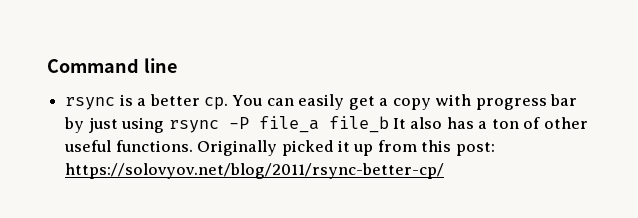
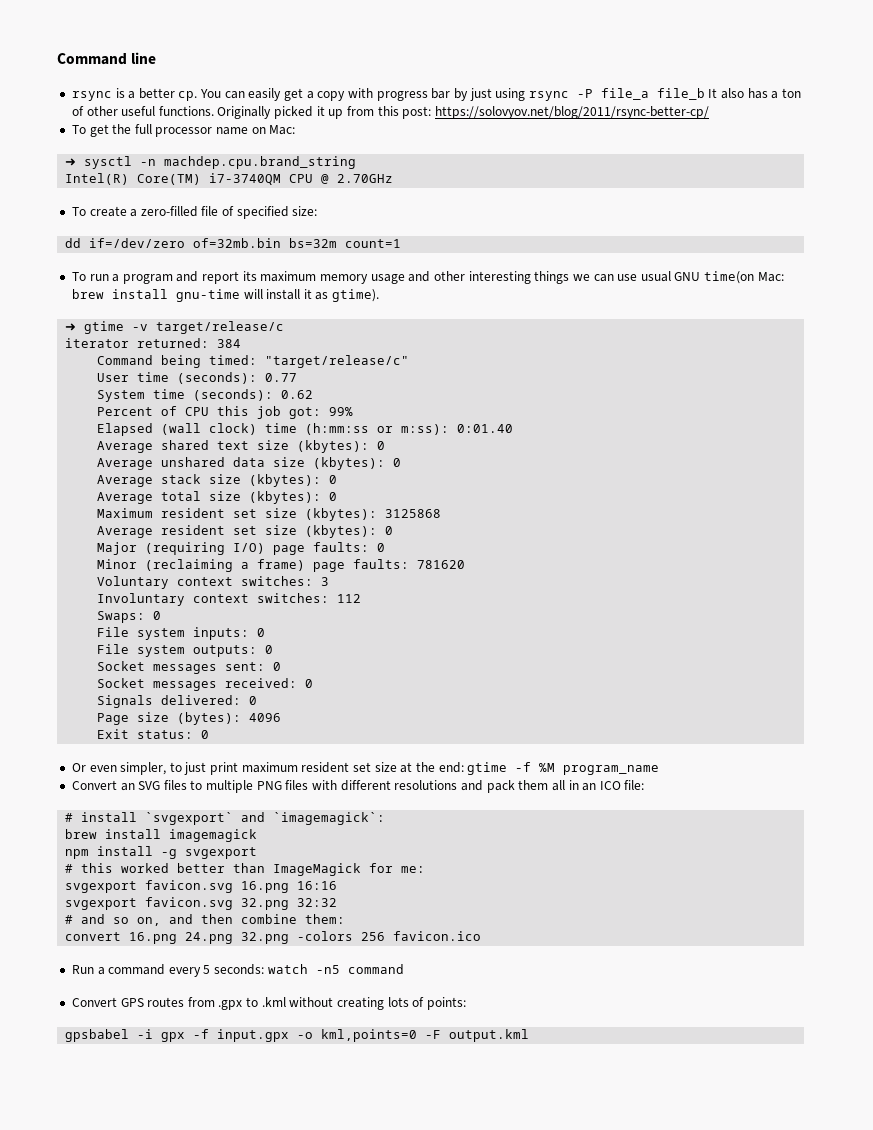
+ To get the full processor name on Mac:
+ ➜ sysctl -n machdep.cpu.brand_string
+ Intel(R) Core(TM) i7-3740QM CPU @ 2.70GHz
+ To create a zero-filled file of specified size:
+ dd if=/dev/zero of=32mb.bin bs=32m count=1
+ To run a program and report its maximum memory usage and other interesting things we can use usual GNU time(on Mac: brew install gnu-time will install it as gtime).
+ ➜ gtime -v target/release/c
+ iterator returned: 384
+ Command being timed: "target/release/c"
+ User time (seconds): 0.77
+ System time (seconds): 0.62
+ Percent of CPU this job got: 99%
+ Elapsed (wall clock) time (h:mm:ss or m:ss): 0:01.40
+ Average shared text size (kbytes): 0
+ Average unshared data size (kbytes): 0
+ Average stack size (kbytes): 0
+ Average total size (kbytes): 0
+ Maximum resident set size (kbytes): 3125868
+ Average resident set size (kbytes): 0
+ Major (requiring I/O) page faults: 0
+ Minor (reclaiming a frame) page faults: 781620
+ Voluntary context switches: 3
+ Involuntary context switches: 112
+ Swaps: 0
+ File system inputs: 0
+ File system outputs: 0
+ Socket messages sent: 0
+ Socket messages received: 0
+ Signals delivered: 0
+ Page size (bytes): 4096
+ Exit status: 0
+ Or even simpler, to just print maximum resident set size at the end: gtime -f %M program_name
+ Convert an SVG files to multiple PNG files with different resolutions and pack them all in an ICO file:
+ # install `svgexport` and `imagemagick`:
+ brew install imagemagick
+ npm install -g svgexport
+ # this worked better than ImageMagick for me:
+ svgexport favicon.svg 16.png 16:16
+ svgexport favicon.svg 32.png 32:32
+ # and so on, and then combine them:
+ convert 16.png 24.png 32.png -colors 256 favicon.ico
+ Run a command every 5 seconds: watch -n5 command
+ Convert GPS routes from .gpx to .kml without creating lots of points:
+ gpsbabel -i gpx -f input.gpx -o kml,points=0 -F output.kml

